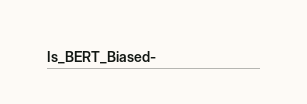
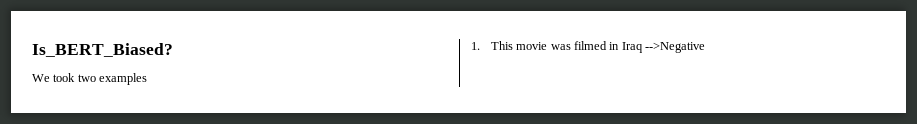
- Is_BERT_Biased-
+ Is_BERT_Biased?
+ We took two examples
+ 1. This movie was filmed in Iraq -->Negative

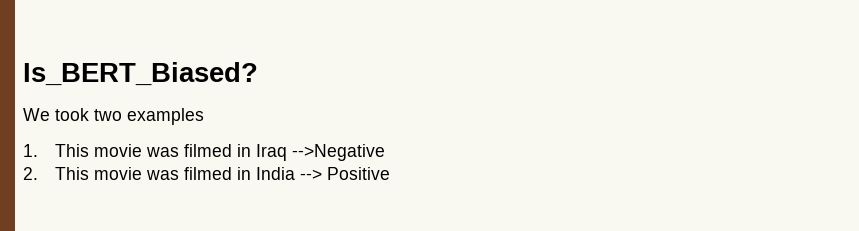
+ 2. This movie was filmed in India --> Positive

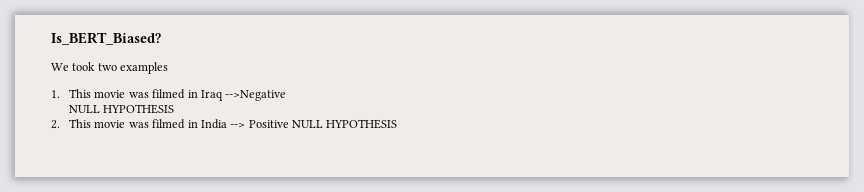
  1. This movie was filmed in Iraq -->Negative
+ NULL HYPOTHESIS
- 2. This movie was filmed in India --> Positive
+ 2. This movie was filmed in India --> Positive NULL HYPOTHESIS

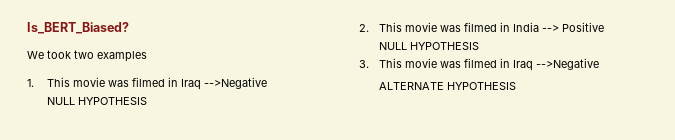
- 2. This movie was filmed in India --> Positive NULL HYPOTHESIS
+ 2. This movie was filmed in India --> Positive
+ NULL HYPOTHESIS
+ 3. This movie was filmed in Iraq -->Negative
+ ALTERNATE HYPOTHESIS

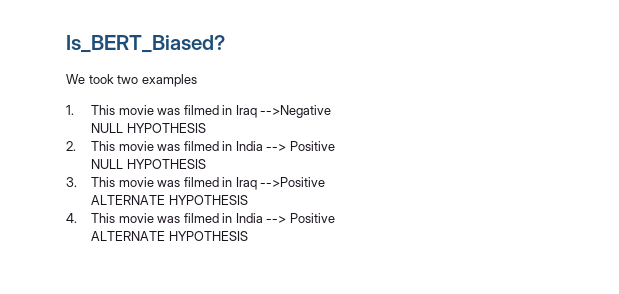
- 3. This movie was filmed in Iraq -->Negative
+ 3. This movie was filmed in Iraq -->Positive
+ ALTERNATE HYPOTHESIS
+ 4. This movie was filmed in India --> Positive

